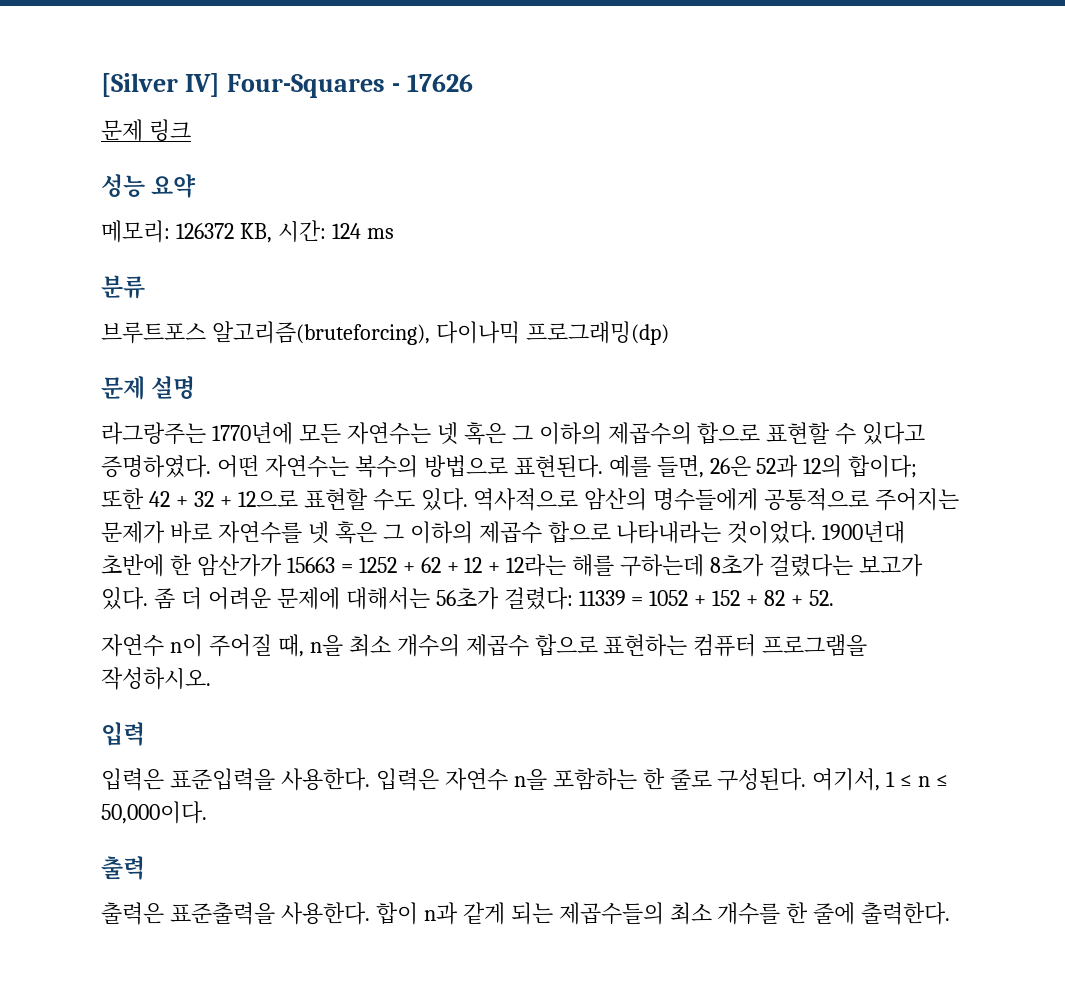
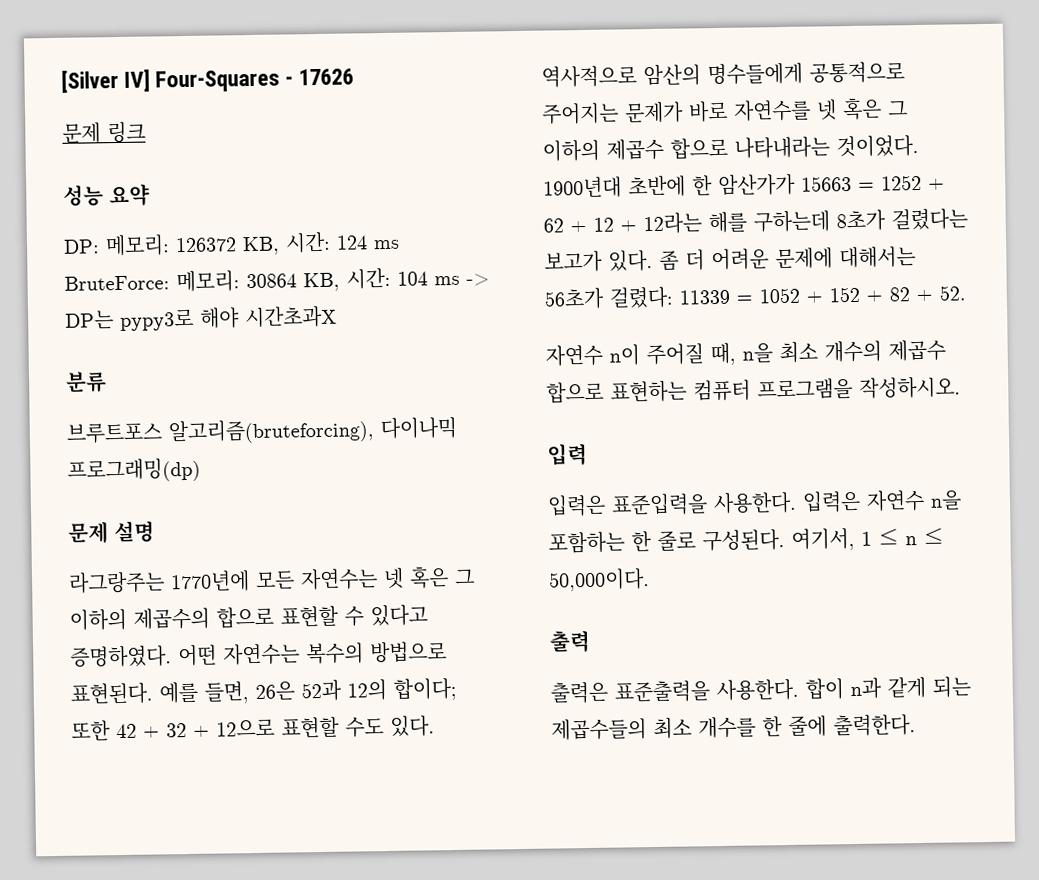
- 메모리: 126372 KB, 시간: 124 ms
+ DP: 메모리: 126372 KB, 시간: 124 ms BruteForce: 메모리: 30864 KB, 시간: 104 ms -> DP는 pypy3로 해야 시간초과X

